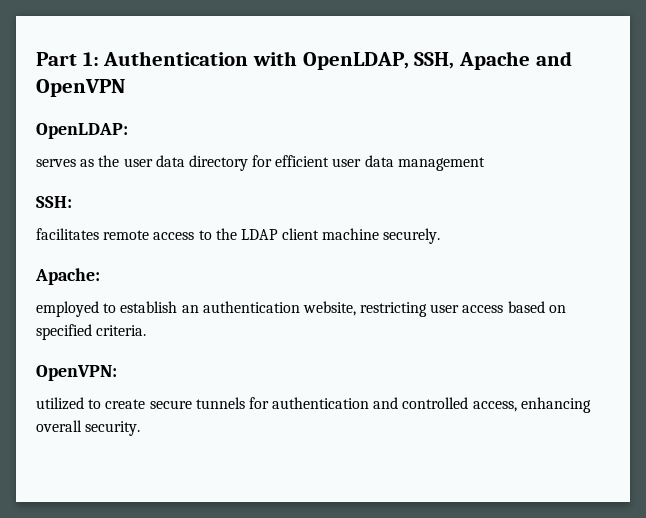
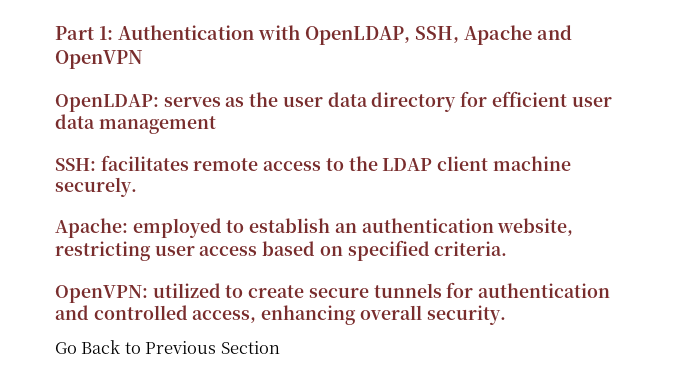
- OpenLDAP:
- serves as the user data directory for efficient user data management
+ OpenLDAP: serves as the user data directory for efficient user data management
- SSH:
- facilitates remote access to the LDAP client machine securely.
+ SSH: facilitates remote access to the LDAP client machine securely.
- Apache:
- employed to establish an authentication website, restricting user access based on specified criteria.
+ Apache: employed to establish an authentication website, restricting user access based on specified criteria.
- OpenVPN:
- utilized to create secure tunnels for authentication and controlled access, enhancing overall security.
+ OpenVPN: utilized to create secure tunnels for authentication and controlled access, enhancing overall security.
+ Go Back to Previous Section

